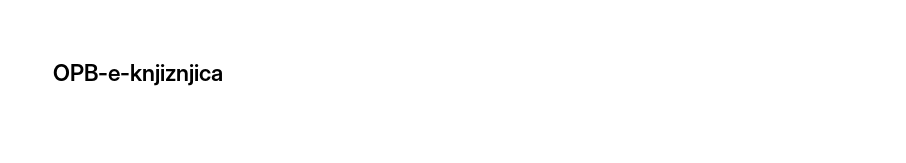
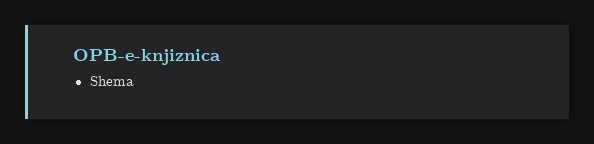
- OPB-e-knjiznjica
+ OPB-e-knjiznica
+ Shema

